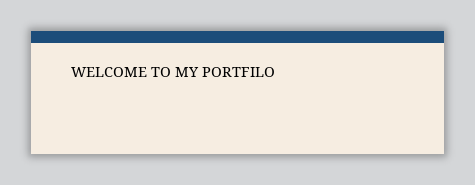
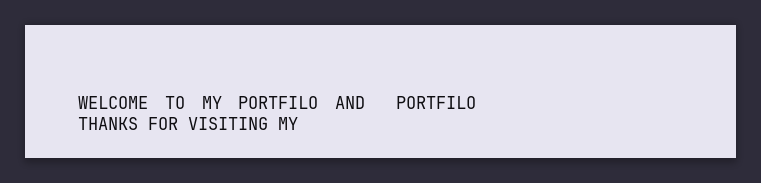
- WELCOME TO MY PORTFILO
+ WELCOME TO MY PORTFILO AND THANKS FOR VISITING MY PORTFILO

